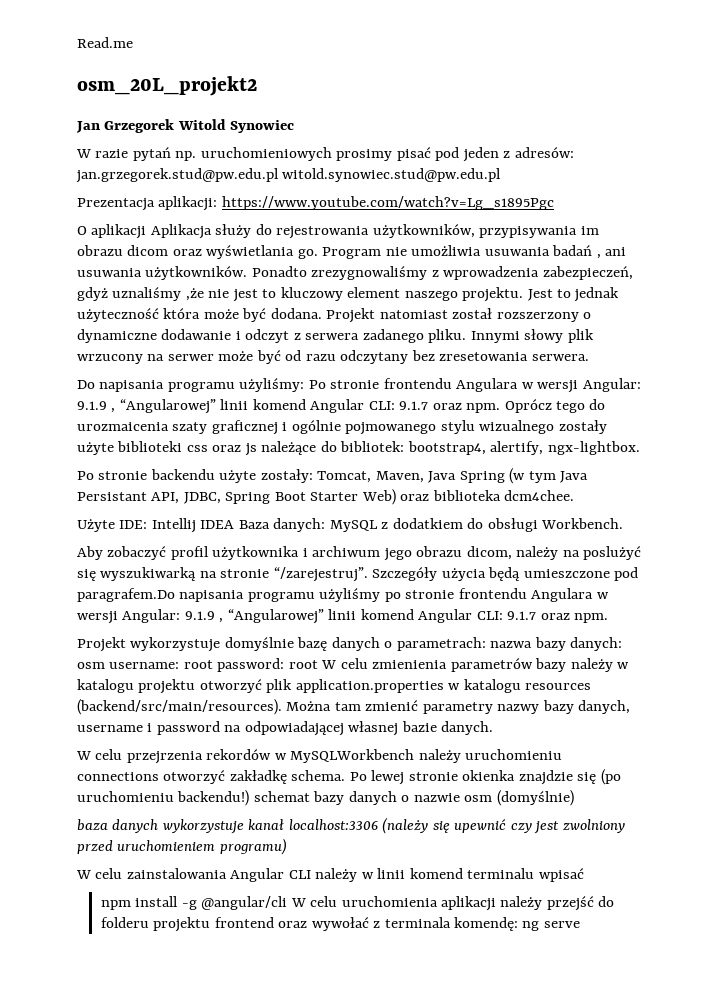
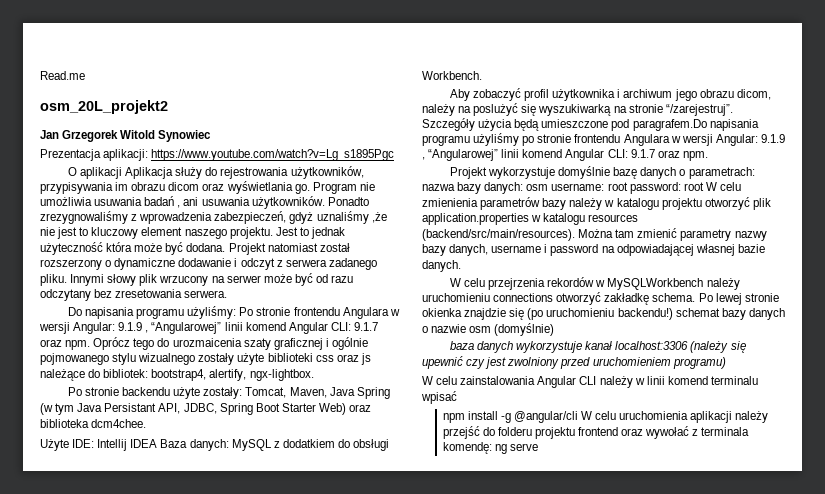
- W razie pytań np. uruchomieniowych prosimy pisać pod jeden z adresów: jan.grzegorek.stud@pw.edu.pl witold.synowiec.stud@pw.edu.pl

